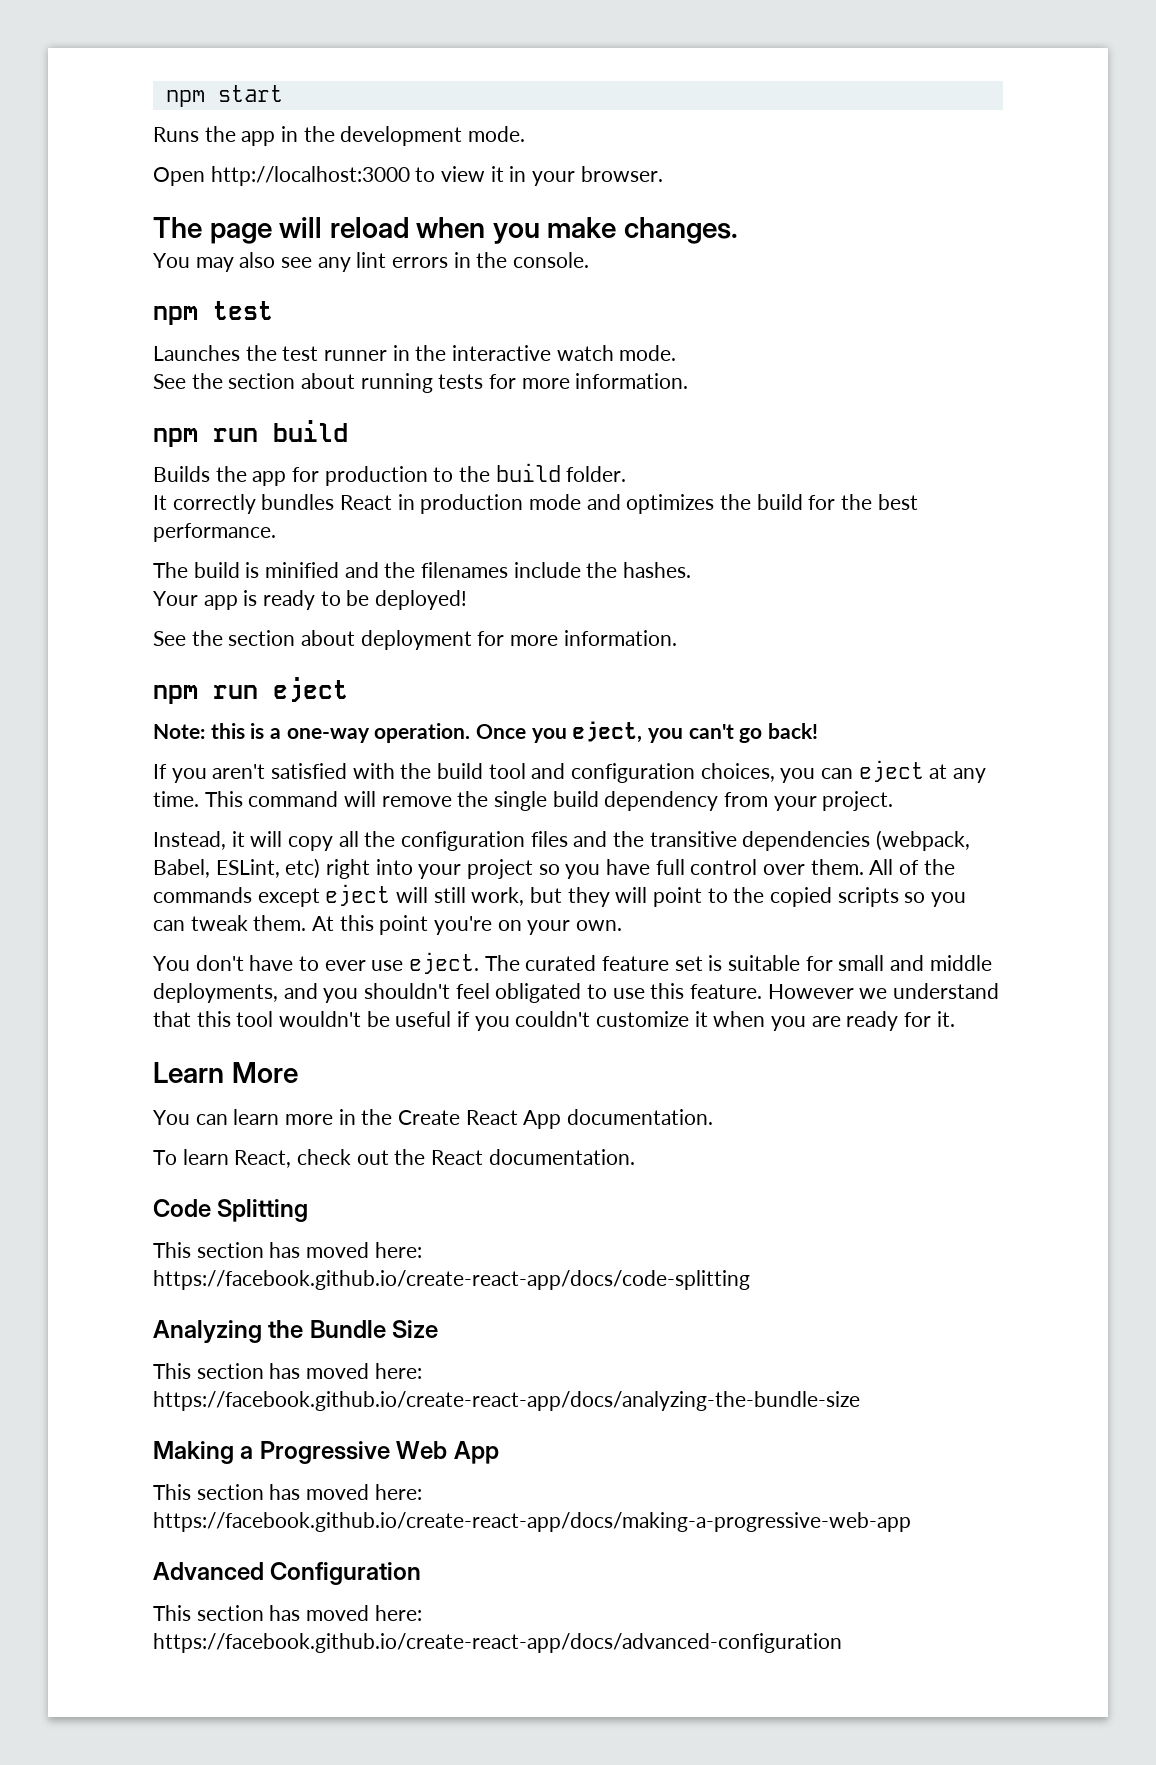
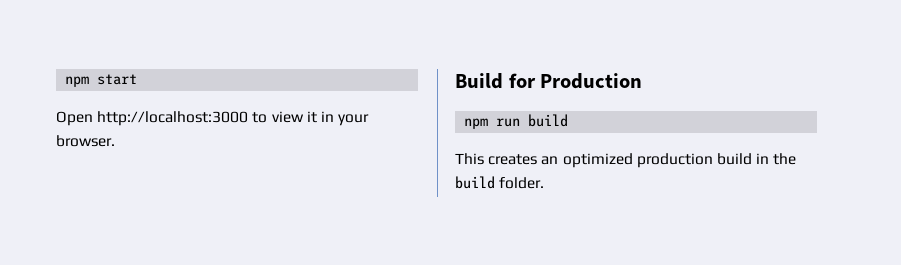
- Runs the app in the development mode.
- The page will reload when you make changes.
- You may also see any lint errors in the console.
- npm test
- Launches the test runner in the interactive watch mode.
- See the section about running tests for more information.
+ Build for Production
  npm run build
- Builds the app for production to the build folder.
- It correctly bundles React in production mode and optimizes the build for the best performance.
- The build is minified and the filenames include the hashes.
- Your app is ready to be deployed!
- See the section about deployment for more information.
- npm run eject
- Note: this is a one-way operation. Once you eject, you can't go back!
- If you aren't satisfied with the build tool and configuration choices, you can eject at any time. This command will remove the single build dependency from your project.
- Instead, it will copy all the configuration files and the transitive dependencies (webpack, Babel, ESLint, etc) right into your project so you have full control over them. All of the commands except eject will still work, but they will point to the copied scripts so you can tweak them. At this point you're on your own.
- You don't have to ever use eject. The curated feature set is suitable for small and middle deployments, and you shouldn't feel obligated to use this feature. However we understand that this tool wouldn't be useful if you couldn't customize it when you are ready for it.
- Learn More
- You can learn more in the Create React App documentation.
- To learn React, check out the React documentation.
- Code Splitting
- This section has moved here: https://facebook.github.io/create-react-app/docs/code-splitting
- Analyzing the Bundle Size
- This section has moved here: https://facebook.github.io/create-react-app/docs/analyzing-the-bundle-size
- Making a Progressive Web App
- This section has moved here: https://facebook.github.io/create-react-app/docs/making-a-progressive-web-app
- Advanced Configuration
- This section has moved here: https://facebook.github.io/create-react-app/docs/advanced-configuration
+ This creates an optimized production build in the build folder.

